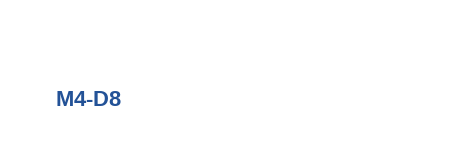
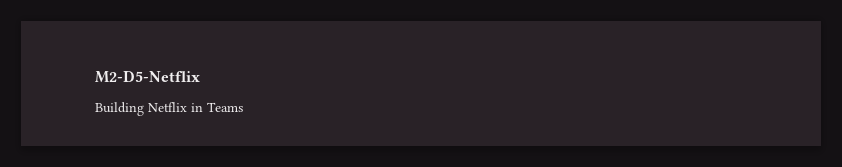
- M4-D8
+ M2-D5-Netflix
+ Building Netflix in Teams

